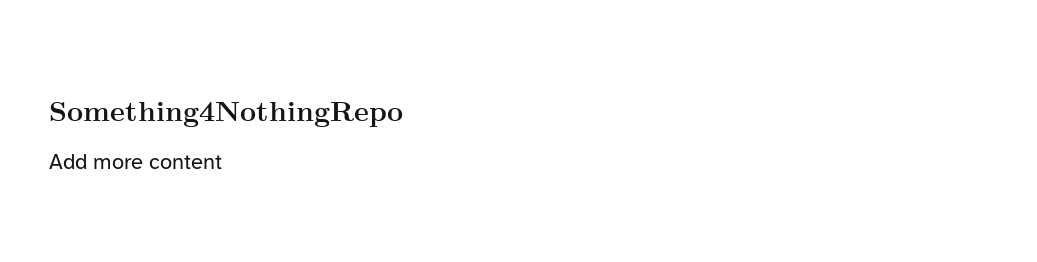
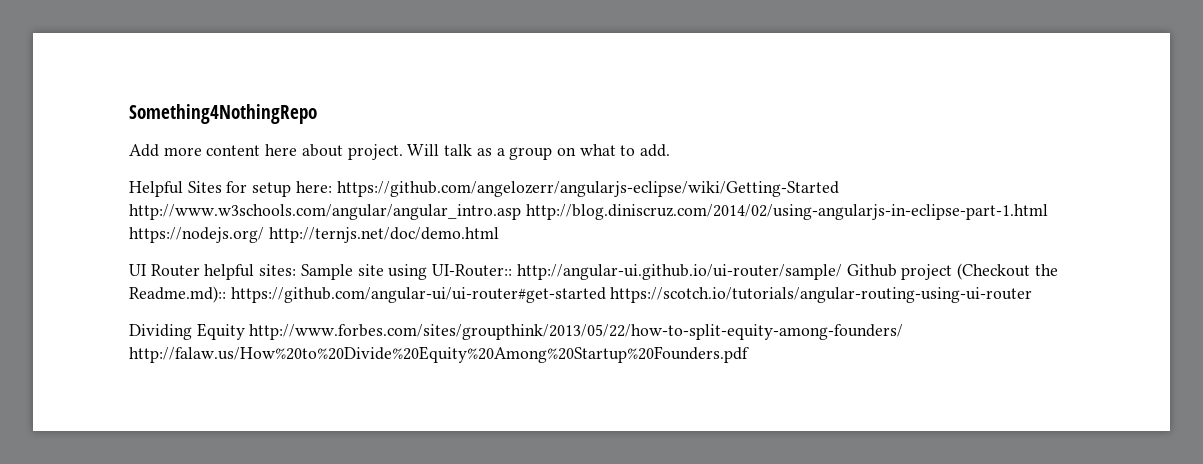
- Add more content
+ Add more content here about project. Will talk as a group on what to add.
+ Helpful Sites for setup here: https://github.com/angelozerr/angularjs-eclipse/wiki/Getting-Started http://www.w3schools.com/angular/angular_intro.asp http://blog.diniscruz.com/2014/02/using-angularjs-in-eclipse-part-1.html https://nodejs.org/ http://ternjs.net/doc/demo.html
+ UI Router helpful sites: Sample site using UI-Router:: http://angular-ui.github.io/ui-router/sample/ Github project (Checkout the Readme.md):: https://github.com/angular-ui/ui-router#get-started https://scotch.io/tutorials/angular-routing-using-ui-router
+ Dividing Equity http://www.forbes.com/sites/groupthink/2013/05/22/how-to-split-equity-among-founders/ http://falaw.us/How%20to%20Divide%20Equity%20Among%20Startup%20Founders.pdf

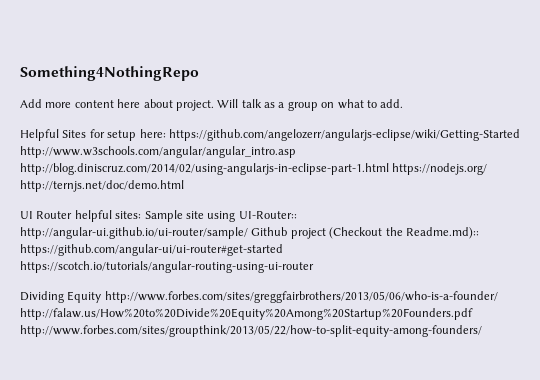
- Dividing Equity http://www.forbes.com/sites/groupthink/2013/05/22/how-to-split-equity-among-founders/ http://falaw.us/How%20to%20Divide%20Equity%20Among%20Startup%20Founders.pdf
+ Dividing Equity http://www.forbes.com/sites/greggfairbrothers/2013/05/06/who-is-a-founder/ http://falaw.us/How%20to%20Divide%20Equity%20Among%20Startup%20Founders.pdf http://www.forbes.com/sites/groupthink/2013/05/22/how-to-split-equity-among-founders/

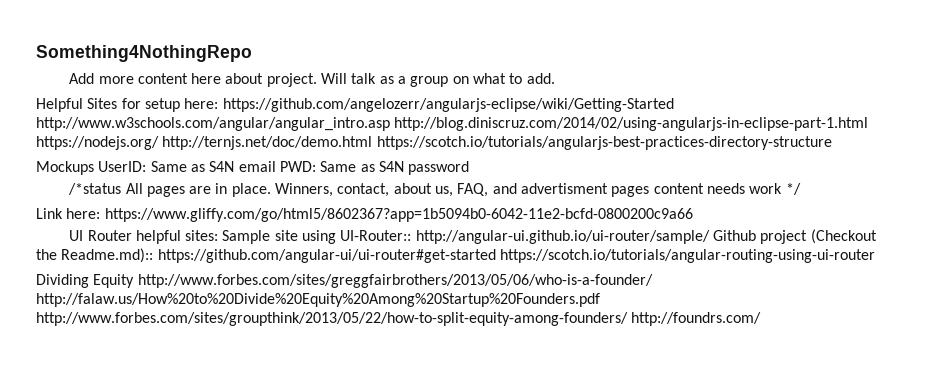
- Helpful Sites for setup here: https://github.com/angelozerr/angularjs-eclipse/wiki/Getting-Started http://www.w3schools.com/angular/angular_intro.asp http://blog.diniscruz.com/2014/02/using-angularjs-in-eclipse-part-1.html https://nodejs.org/ http://ternjs.net/doc/demo.html
+ Helpful Sites for setup here: https://github.com/angelozerr/angularjs-eclipse/wiki/Getting-Started http://www.w3schools.com/angular/angular_intro.asp http://blog.diniscruz.com/2014/02/using-angularjs-in-eclipse-part-1.html https://nodejs.org/ http://ternjs.net/doc/demo.html https://scotch.io/tutorials/angularjs-best-practices-directory-structure
+ Mockups UserID: Same as S4N email PWD: Same as S4N password
+ /*status All pages are in place. Winners, contact, about us, FAQ, and advertisment pages content needs work */
+ Link here: https://www.gliffy.com/go/html5/8602367?app=1b5094b0-6042-11e2-bcfd-0800200c9a66
- Dividing Equity http://www.forbes.com/sites/greggfairbrothers/2013/05/06/who-is-a-founder/ http://falaw.us/How%20to%20Divide%20Equity%20Among%20Startup%20Founders.pdf http://www.forbes.com/sites/groupthink/2013/05/22/how-to-split-equity-among-founders/
+ Dividing Equity http://www.forbes.com/sites/greggfairbrothers/2013/05/06/who-is-a-founder/ http://falaw.us/How%20to%20Divide%20Equity%20Among%20Startup%20Founders.pdf http://www.forbes.com/sites/groupthink/2013/05/22/how-to-split-equity-among-founders/ http://foundrs.com/

